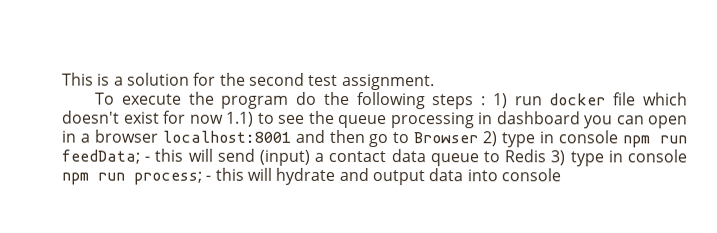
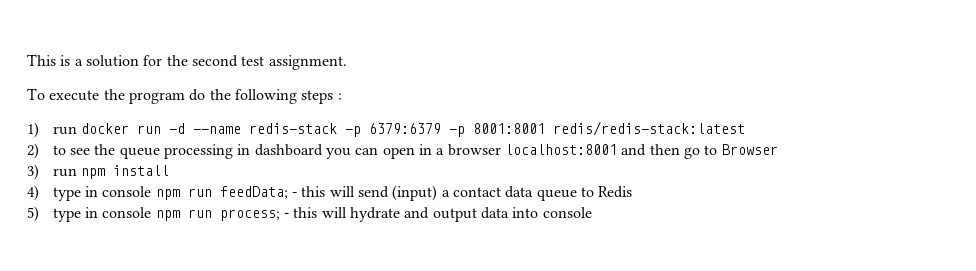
- To execute the program do the following steps : 1) run docker file which doesn't exist for now 1.1) to see the queue processing in dashboard you can open in a browser localhost:8001 and then go to Browser 2) type in console npm run feedData;
+ To execute the program do the following steps :
+ 1) run docker run -d --name redis-stack -p 6379:6379 -p 8001:8001 redis/redis-stack:latest
+ 2) to see the queue processing in dashboard you can open in a browser localhost:8001 and then go to Browser
+ 3) run npm install
+ 4) type in console npm run feedData;
- - this will send (input) a contact data queue to Redis 3) type in console npm run process;
+ - this will send (input) a contact data queue to Redis
+ 5) type in console npm run process;

